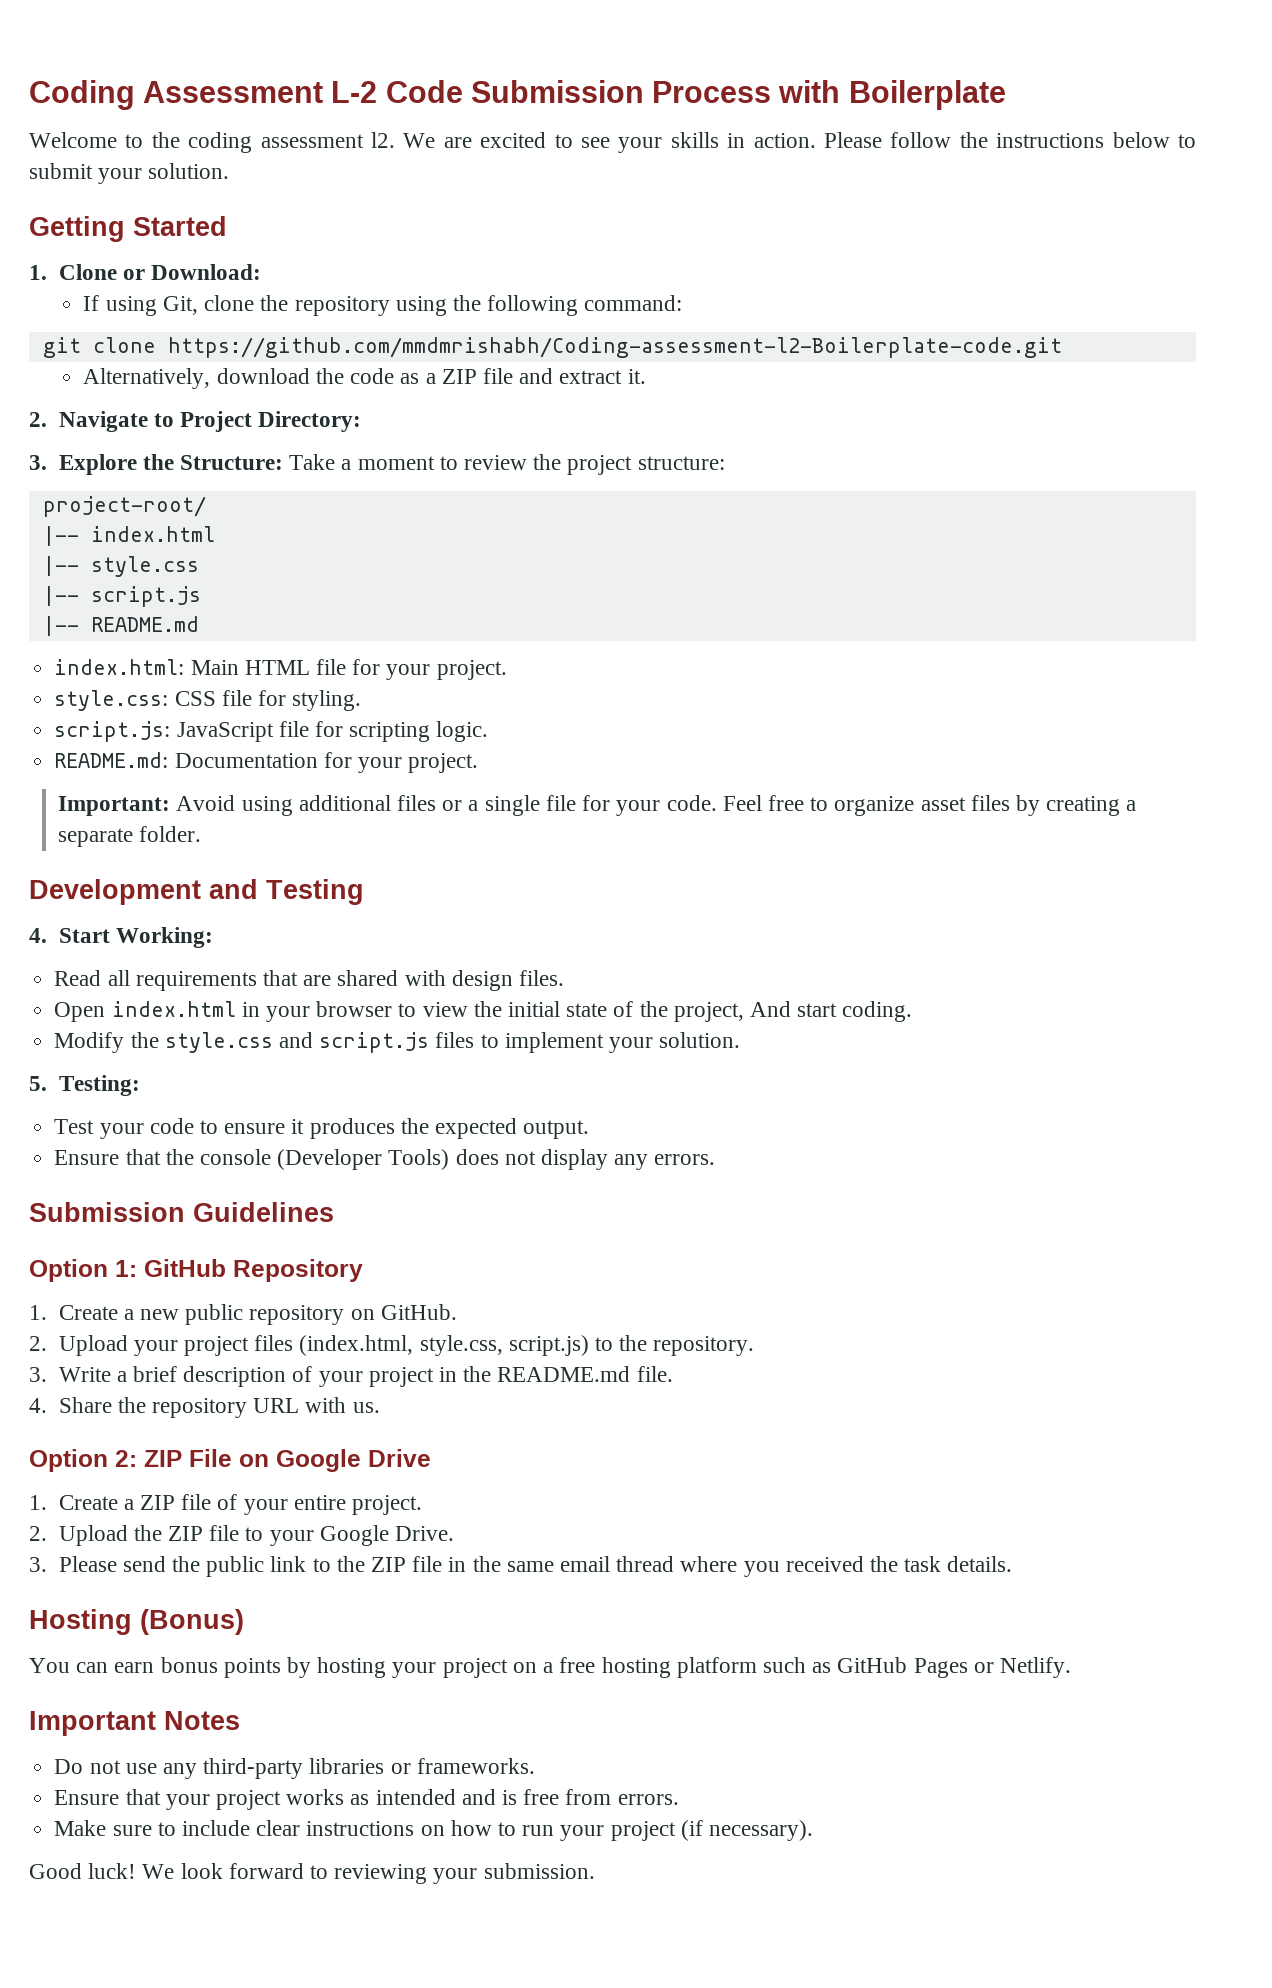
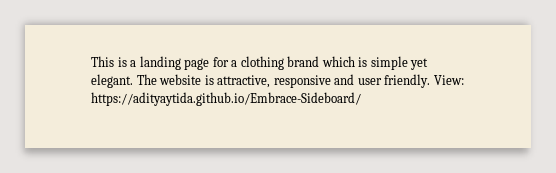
- Coding Assessment L-2 Code Submission Process with Boilerplate
- Welcome to the coding assessment l2. We are excited to see your skills in action. Please follow the instructions below to submit your solution.
- Getting Started
- 1. Clone or Download:
- If using Git, clone the repository using the following command:
- git clone https://github.com/mmdmrishabh/Coding-assessment-l2-Boilerplate-code.git
- Alternatively, download the code as a ZIP file and extract it.
- 2. Navigate to Project Directory:
- 3. Explore the Structure: Take a moment to review the project structure:
- project-root/
- |-- index.html
- |-- style.css
- |-- script.js
- |-- README.md
- index.html: Main HTML file for your project.
- style.css: CSS file for styling.
- script.js: JavaScript file for scripting logic.
- README.md: Documentation for your project.
- Important: Avoid using additional files or a single file for your code. Feel free to organize asset files by creating a separate folder.
- Development and Testing
- 4. Start Working:
- Read all requirements that are shared with design files.
- Open index.html in your browser to view the initial state of the project, And start coding.
- Modify the style.css and script.js files to implement your solution.
- 5. Testing:
- Test your code to ensure it produces the expected output.
- Ensure that the console (Developer Tools) does not display any errors.
- Submission Guidelines
- Option 1: GitHub Repository
- 1. Create a new public repository on GitHub.
- 2. Upload your project files (index.html, style.css, script.js) to the repository.
- 3. Write a brief description of your project in the README.md file.
- 4. Share the repository URL with us.
- Option 2: ZIP File on Google Drive
- 1. Create a ZIP file of your entire project.
- 2. Upload the ZIP file to your Google Drive.
- 3. Please send the public link to the ZIP file in the same email thread where you received the task details.
- Hosting (Bonus)
- You can earn bonus points by hosting your project on a free hosting platform such as GitHub Pages or Netlify.
- Important Notes
- Do not use any third-party libraries or frameworks.
- Ensure that your project works as intended and is free from errors.
- Make sure to include clear instructions on how to run your project (if necessary).
- Good luck! We look forward to reviewing your submission.
+ This is a landing page for a clothing brand which is simple yet elegant. The website is attractive, responsive and user friendly. View: https://adityaytida.github.io/Embrace-Sideboard/

